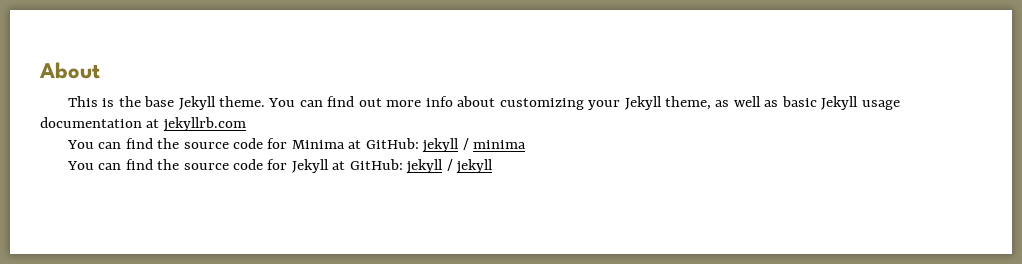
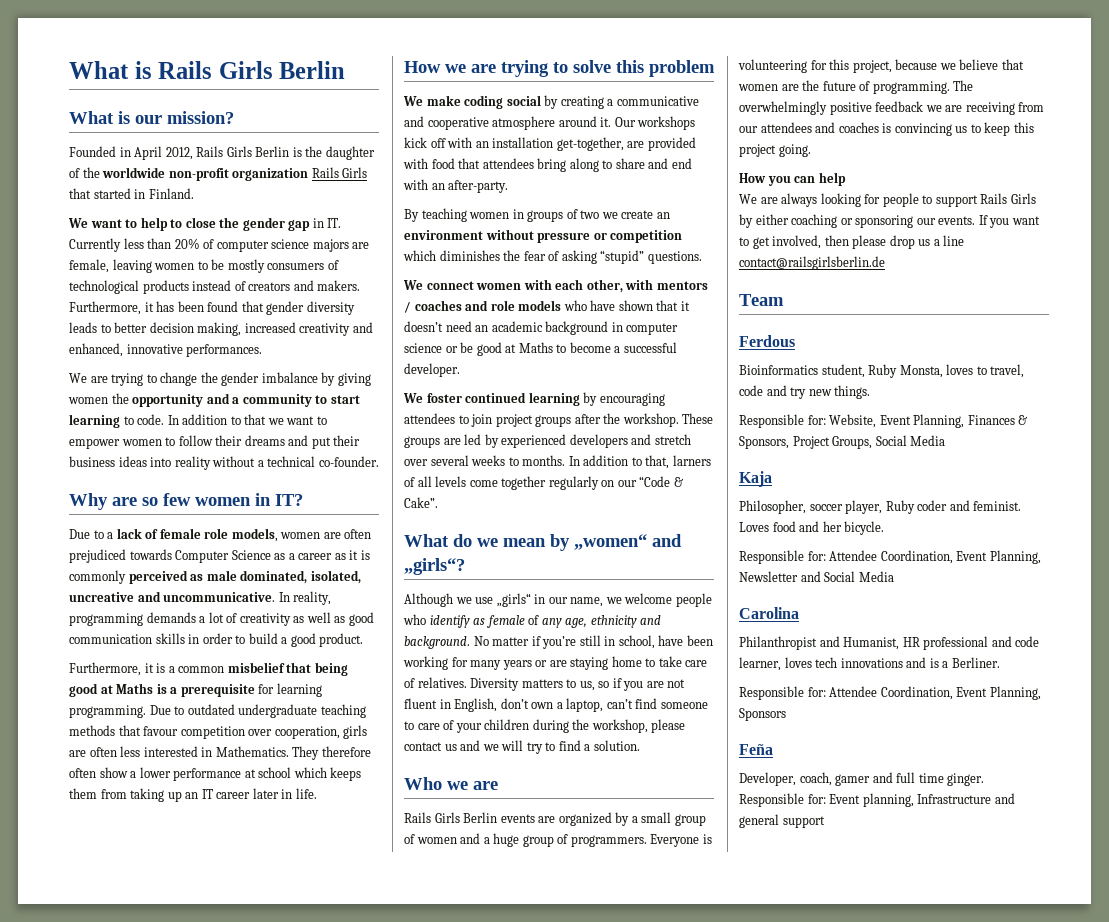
- About
- This is the base Jekyll theme. You can find out more info about customizing your Jekyll theme, as well as basic Jekyll usage documentation at jekyllrb.com
- You can find the source code for Minima at GitHub: jekyll / minima
- You can find the source code for Jekyll at GitHub: jekyll / jekyll
+ What is Rails Girls Berlin
+ What is our mission?
+ Founded in April 2012, Rails Girls Berlin is the daughter of the worldwide non-profit organization Rails Girls that started in Finland.
+ We want to help to close the gender gap in IT. Currently less than 20% of computer science majors are female, leaving women to be mostly consumers of technological products instead of creators and makers. Furthermore, it has been found that gender diversity leads to better decision making, increased creativity and enhanced, innovative performances.
+ We are trying to change the gender imbalance by giving women the opportunity and a community to start learning to code. In addition to that we want to empower women to follow their dreams and put their business ideas into reality without a technical co-founder.
+ Why are so few women in IT?
+ Due to a lack of female role models, women are often prejudiced towards Computer Science as a career as it is commonly perceived as male dominated, isolated, uncreative and uncommunicative. In reality, programming demands a lot of creativity as well as good communication skills in order to build a good product.
+ Furthermore, it is a common misbelief that being good at Maths is a prerequisite for learning programming. Due to outdated undergraduate teaching methods that favour competition over cooperation, girls are often less interested in Mathematics. They therefore often show a lower performance at school which keeps them from taking up an IT career later in life.
+ How we are trying to solve this problem
+ We make coding social by creating a communicative and cooperative atmosphere around it. Our workshops kick off with an installation get-together, are provided with food that attendees bring along to share and end with an after-party.
+ By teaching women in groups of two we create an environment without pressure or competition which diminishes the fear of asking “stupid” questions.
+ We connect women with each other, with mentors / coaches and role models who have shown that it doesn’t need an academic background in computer science or be good at Maths to become a successful developer.
+ We foster continued learning by encouraging attendees to join project groups after the workshop. These groups are led by experienced developers and stretch over several weeks to months. In addition to that, larners of all levels come together regularly on our “Code & Cake”.
+ What do we mean by „women“ and „girls“?
+ Although we use „girls“ in our name, we welcome people who identify as female of any age, ethnicity and background. No matter if you’re still in school, have been working for many years or are staying home to take care of relatives. Diversity matters to us, so if you are not fluent in English, don’t own a laptop, can’t find someone to care of your children during the workshop, please contact us and we will try to find a solution.
+ Who we are
+ Rails Girls Berlin events are organized by a small group of women and a huge group of programmers. Everyone is volunteering for this project, because we believe that women are the future of programming. The overwhelmingly positive feedback we are receiving from our attendees and coaches is convincing us to keep this project going.
+ How you can help
+ We are always looking for people to support Rails Girls by either coaching or sponsoring our events. If you want to get involved, then please drop us a line contact@railsgirlsberlin.de
+ Team
+ Ferdous
+ Bioinformatics student, Ruby Monsta, loves to travel, code and try new things.
+ Responsible for: Website, Event Planning, Finances & Sponsors, Project Groups, Social Media
+ Kaja
+ Philosopher, soccer player, Ruby coder and feminist. Loves food and her bicycle.
+ Responsible for: Attendee Coordination, Event Planning, Newsletter and Social Media
+ Carolina
+ Philanthropist and Humanist, HR professional and code learner, loves tech innovations and is a Berliner.
+ Responsible for: Attendee Coordination, Event Planning, Sponsors
+ Feña
+ Developer, coach, gamer and full time ginger. Responsible for: Event planning, Infrastructure and general support

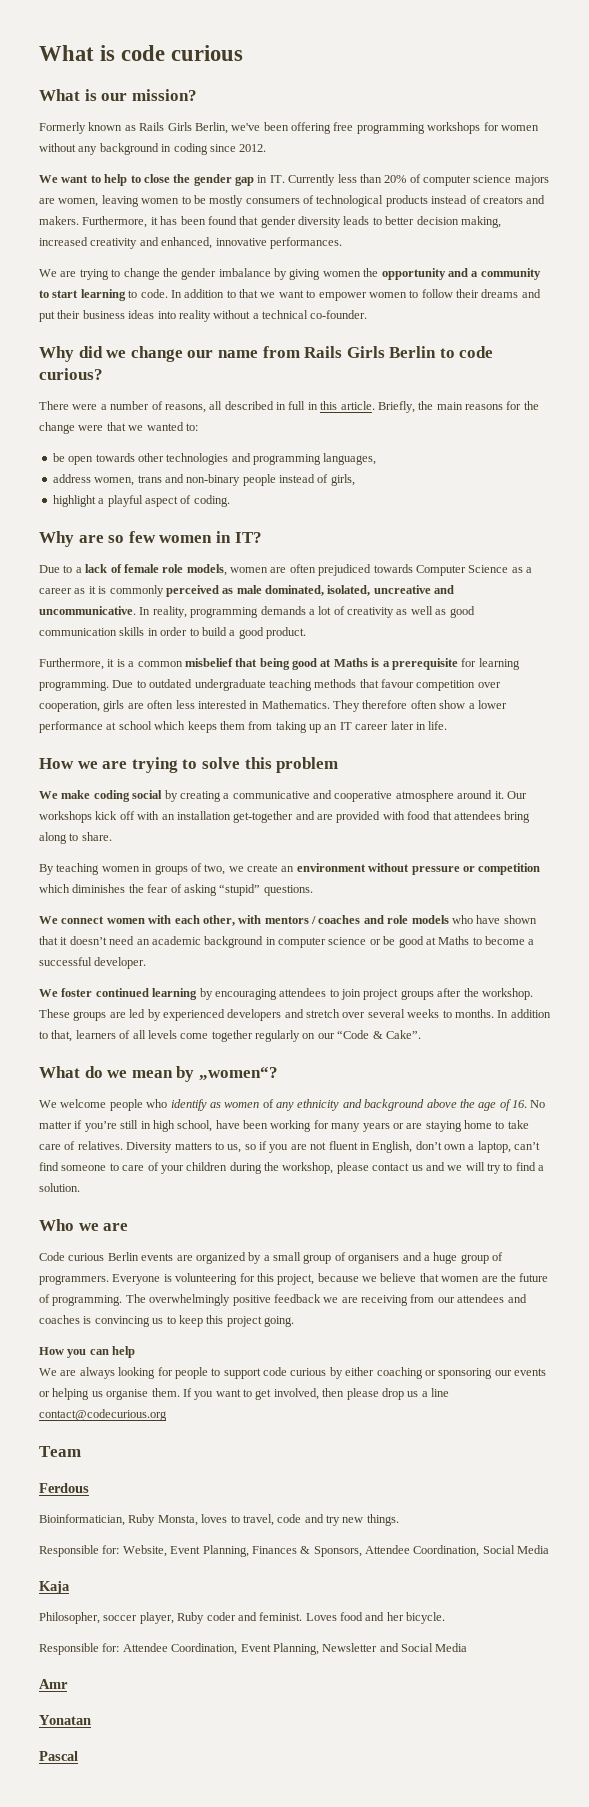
- What is Rails Girls Berlin
+ What is code curious
- Founded in April 2012, Rails Girls Berlin is the daughter of the worldwide non-profit organization Rails Girls that started in Finland.
+ Formerly known as Rails Girls Berlin, we've been offering free programming workshops for women without any background in coding since 2012.
- We want to help to close the gender gap in IT. Currently less than 20% of computer science majors are female, leaving women to be mostly consumers of technological products instead of creators and makers.
+ We want to help to close the gender gap in IT. Currently less than 20% of computer science majors are women, leaving women to be mostly consumers of technological products instead of creators and makers.
+ Why did we change our name from Rails Girls Berlin to code curious?
+ There were a number of reasons, all described in full in this article. Briefly, the main reasons for the change were that we wanted to:
+ be open towards other technologies and programming languages,
+ address women, trans and non-binary people instead of girls,
+ highlight a playful aspect of coding.
- Our workshops kick off with an installation get-together, are provided with food that attendees bring along to share and end with an after-party.
+ Our workshops kick off with an installation get-together and are provided with food that attendees bring along to share.
- By teaching women in groups of two we create an environment without pressure or competition which diminishes the fear of asking “stupid” questions.
+ By teaching women in groups of two, we create an environment without pressure or competition which diminishes the fear of asking “stupid” questions.
- In addition to that, larners of all levels come together regularly on our “Code & Cake”.
+ In addition to that, learners of all levels come together regularly on our “Code & Cake”.
- What do we mean by „women“ and „girls“?
- Although we use „girls“ in our name, we welcome people who identify as female of any age, ethnicity and background. No matter if you’re still in school, have been working for many years or are staying home to take care of relatives.
+ What do we mean by „women“?
+ We welcome people who identify as women of any ethnicity and background above the age of 16. No matter if you’re still in high school, have been working for many years or are staying home to take care of relatives.
- Rails Girls Berlin events are organized by a small group of women and a huge group of programmers.
+ Code curious Berlin events are organized by a small group of organisers and a huge group of programmers.
- We are always looking for people to support Rails Girls by either coaching or sponsoring our events.
+ We are always looking for people to support code curious by either coaching or sponsoring our events or helping us organise them.
- If you want to get involved, then please drop us a line contact@railsgirlsberlin.de
+ If you want to get involved, then please drop us a line contact@codecurious.org
- Bioinformatics student, Ruby Monsta, loves to travel, code and try new things.
+ Bioinformatician, Ruby Monsta, loves to travel, code and try new things.
- Responsible for: Website, Event Planning, Finances & Sponsors, Project Groups, Social Media
+ Responsible for: Website, Event Planning, Finances & Sponsors, Attendee Coordination, Social Media
- Carolina
- Philanthropist and Humanist, HR professional and code learner, loves tech innovations and is a Berliner.
- Responsible for: Attendee Coordination, Event Planning, Sponsors
- Feña
- Developer, coach, gamer and full time ginger. Responsible for: Event planning, Infrastructure and general support
+ Amr
+ Yonatan
+ Pascal

